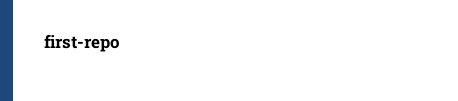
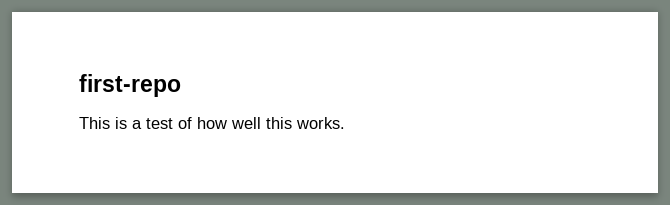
+ This is a test of how well this works.

